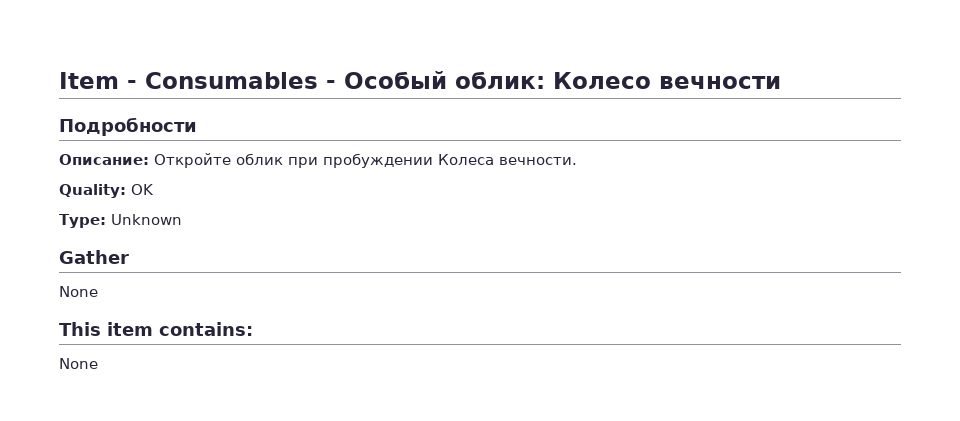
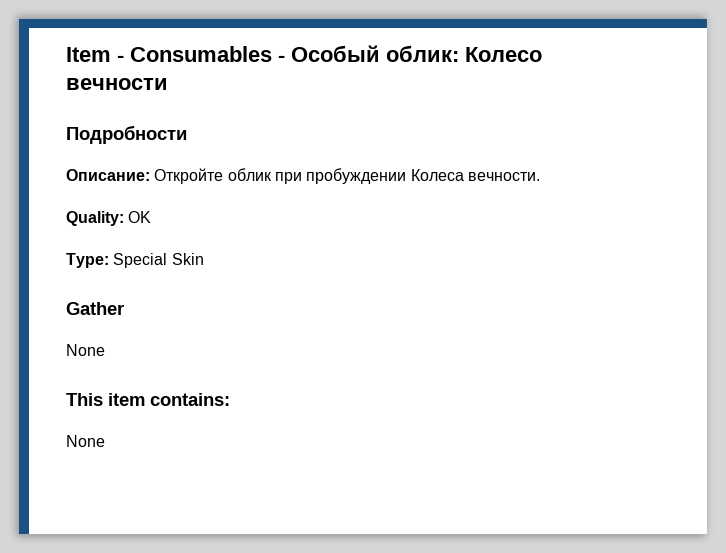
- Type: Unknown
+ Type: Special Skin

